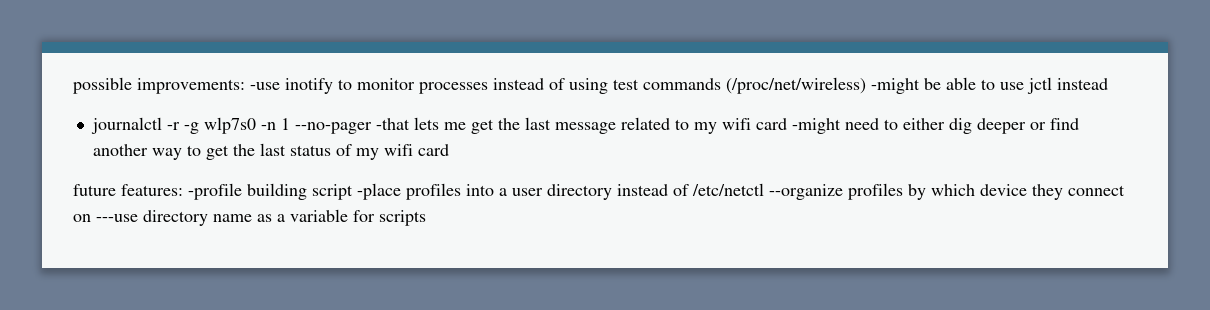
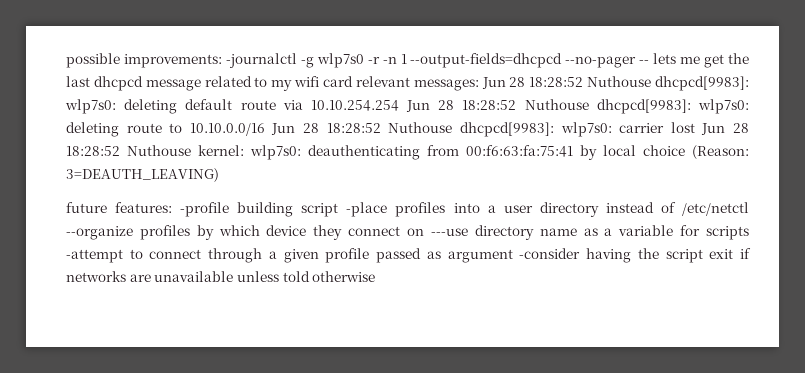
- possible improvements: -use inotify to monitor processes instead of using test commands (/proc/net/wireless) -might be able to use jctl instead
- journalctl -r -g wlp7s0 -n 1 --no-pager -that lets me get the last message related to my wifi card -might need to either dig deeper or find another way to get the last status of my wifi card
+ possible improvements: -journalctl -g wlp7s0 -r -n 1 --output-fields=dhcpcd --no-pager -- lets me get the last dhcpcd message related to my wifi card relevant messages: Jun 28 18:28:52 Nuthouse dhcpcd[9983]: wlp7s0: deleting default route via 10.10.254.254 Jun 28 18:28:52 Nuthouse dhcpcd[9983]: wlp7s0: deleting route to 10.10.0.0/16 Jun 28 18:28:52 Nuthouse dhcpcd[9983]: wlp7s0: carrier lost Jun 28 18:28:52 Nuthouse kernel: wlp7s0: deauthenticating from 00:f6:63:fa:75:41 by local choice (Reason: 3=DEAUTH_LEAVING)
- future features: -profile building script -place profiles into a user directory instead of /etc/netctl --organize profiles by which device they connect on ---use directory name as a variable for scripts
+ future features: -profile building script -place profiles into a user directory instead of /etc/netctl --organize profiles by which device they connect on ---use directory name as a variable for scripts -attempt to connect through a given profile passed as argument -consider having the script exit if networks are unavailable unless told otherwise

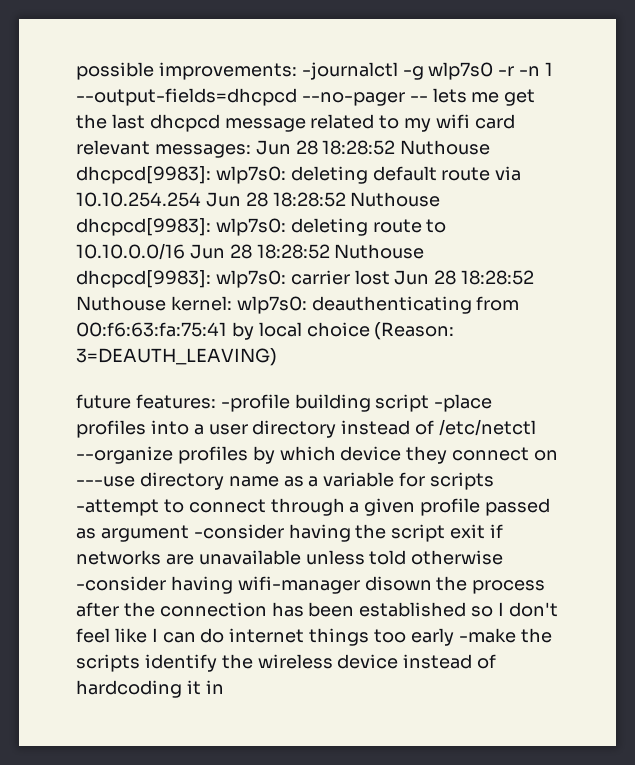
- future features: -profile building script -place profiles into a user directory instead of /etc/netctl --organize profiles by which device they connect on ---use directory name as a variable for scripts -attempt to connect through a given profile passed as argument -consider having the script exit if networks are unavailable unless told otherwise
+ future features: -profile building script -place profiles into a user directory instead of /etc/netctl --organize profiles by which device they connect on ---use directory name as a variable for scripts -attempt to connect through a given profile passed as argument -consider having the script exit if networks are unavailable unless told otherwise -consider having wifi-manager disown the process after the connection has been established so I don't feel like I can do internet things too early -make the scripts identify the wireless device instead of hardcoding it in

